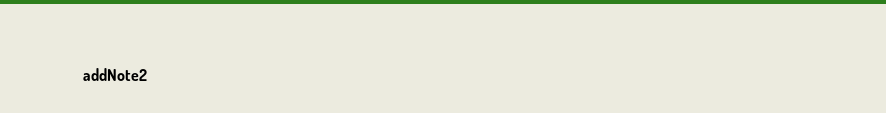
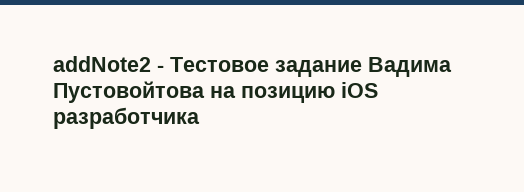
- addNote2
+ addNote2 - Тестовое задание Вадима Пустовойтова на позицию iOS разработчика

